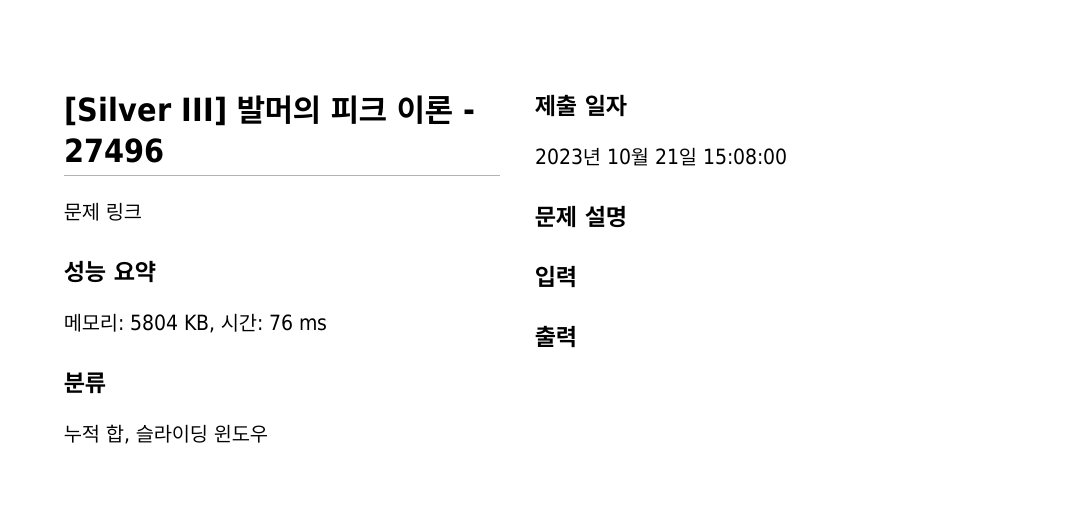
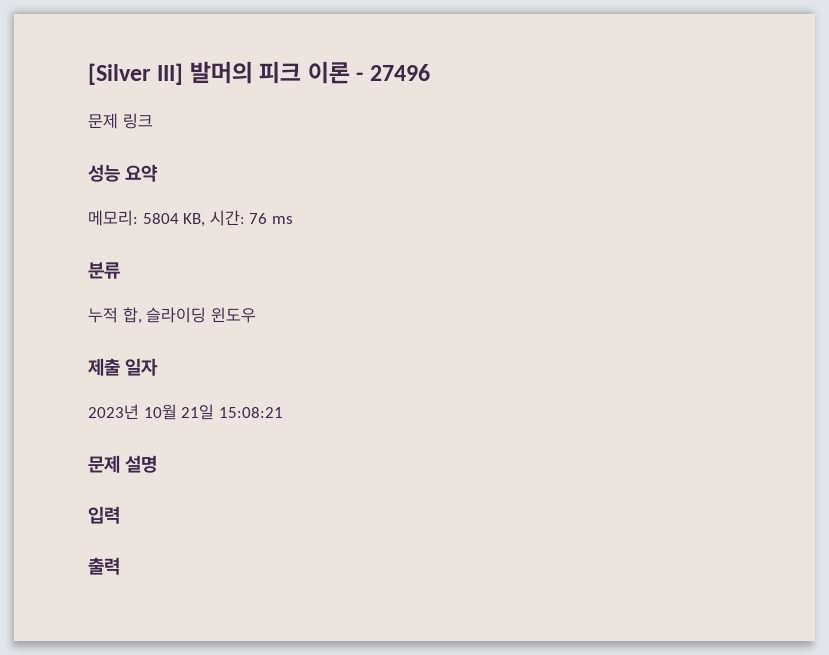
- 2023년 10월 21일 15:08:00
+ 2023년 10월 21일 15:08:21

